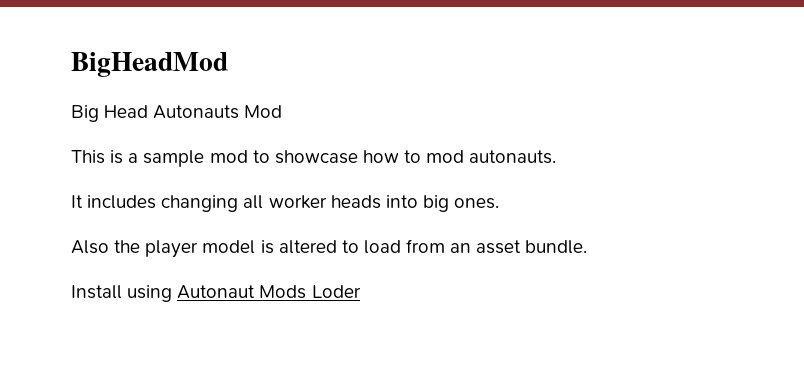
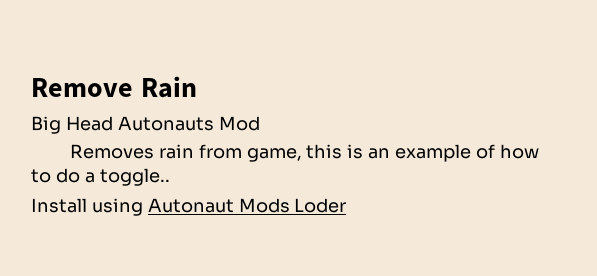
- BigHeadMod
+ Remove Rain
- This is a sample mod to showcase how to mod autonauts.
- It includes changing all worker heads into big ones.
- Also the player model is altered to load from an asset bundle.
+ Removes rain from game, this is an example of how to do a toggle..

